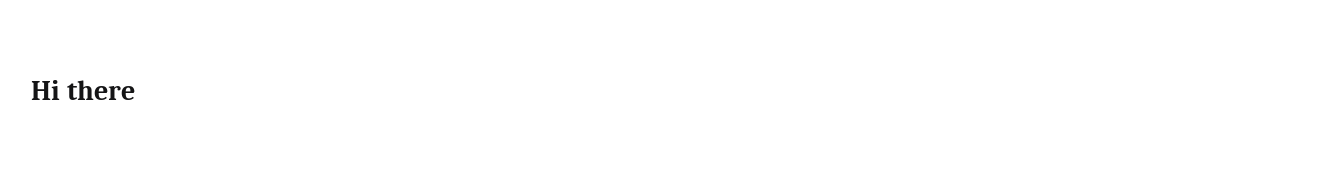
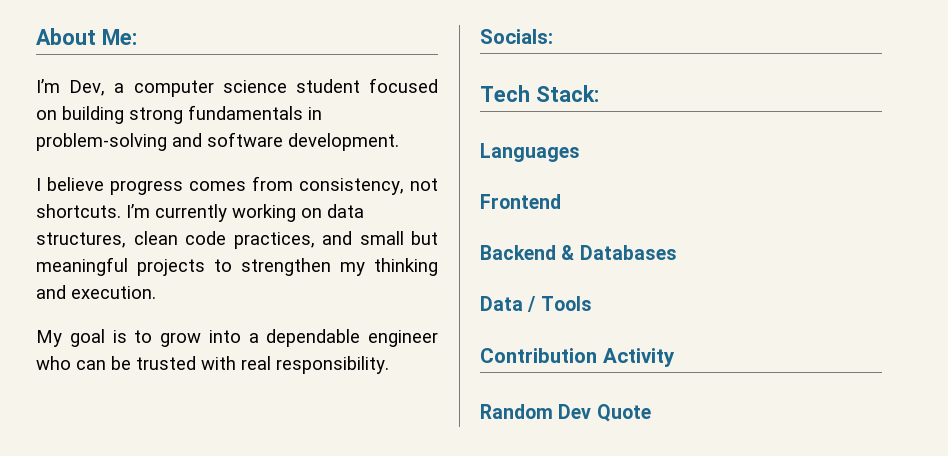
- Hi there
+ About Me:
+ I’m Dev, a computer science student focused on building strong fundamentals in problem-solving and software development.
+ I believe progress comes from consistency, not shortcuts. I’m currently working on data structures, clean code practices, and small but meaningful projects to strengthen my thinking and execution.
+ My goal is to grow into a dependable engineer who can be trusted with real responsibility.
+ Socials:
+ Tech Stack:
+ Languages
+ Frontend
+ Backend & Databases
+ Data / Tools
+ Contribution Activity
+ Random Dev Quote

